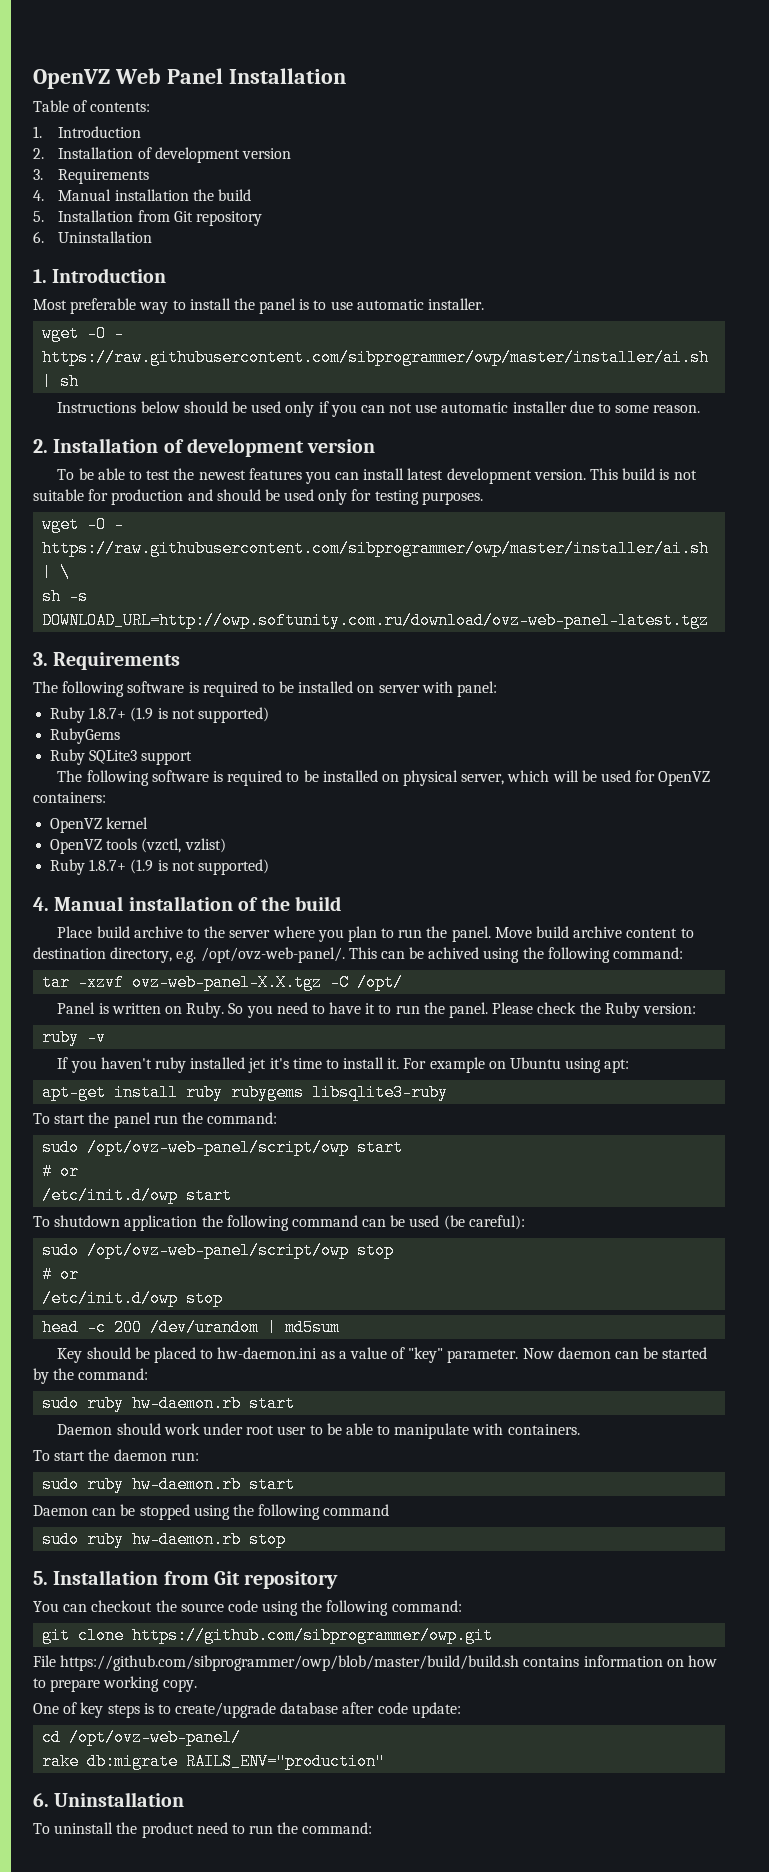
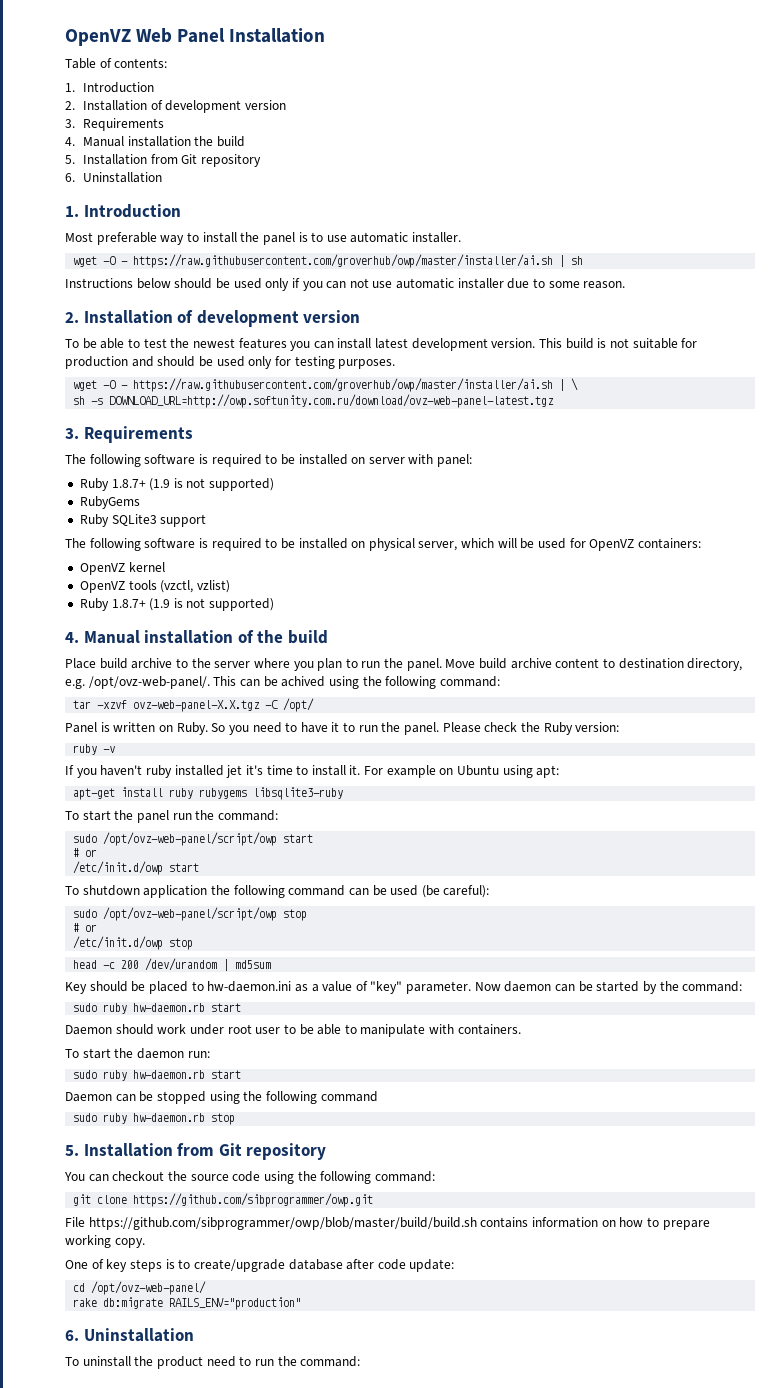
- wget -O - https://raw.githubusercontent.com/sibprogrammer/owp/master/installer/ai.sh | sh
+ wget -O - https://raw.githubusercontent.com/groverhub/owp/master/installer/ai.sh | sh
- wget -O - https://raw.githubusercontent.com/sibprogrammer/owp/master/installer/ai.sh | \
+ wget -O - https://raw.githubusercontent.com/groverhub/owp/master/installer/ai.sh | \

